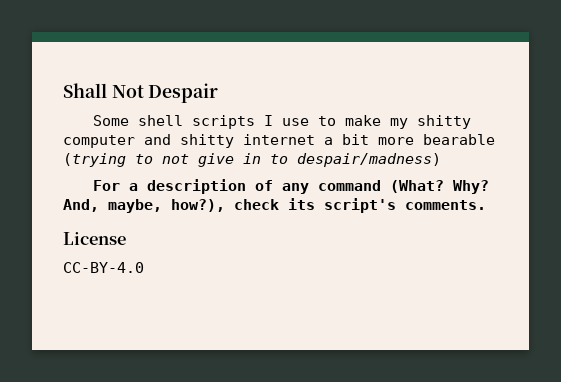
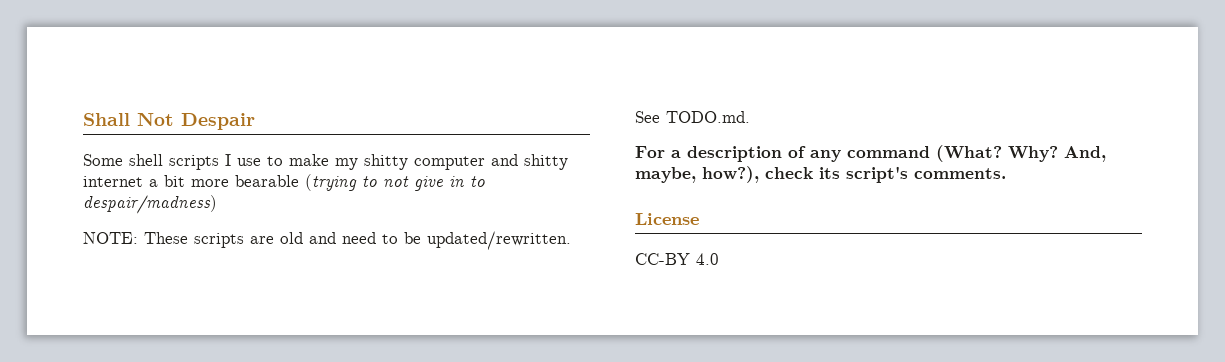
+ NOTE: These scripts are old and need to be updated/rewritten. See TODO.md.
- CC-BY-4.0
+ CC-BY 4.0

